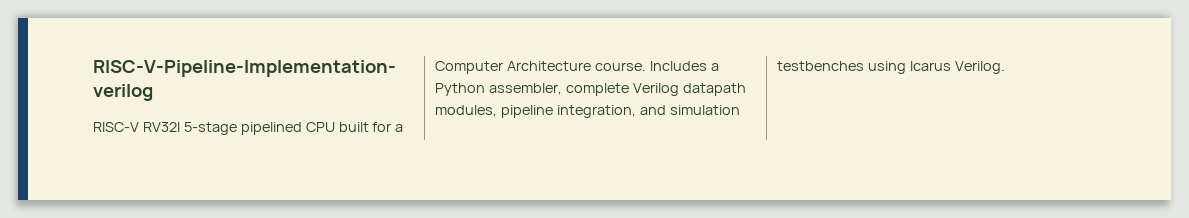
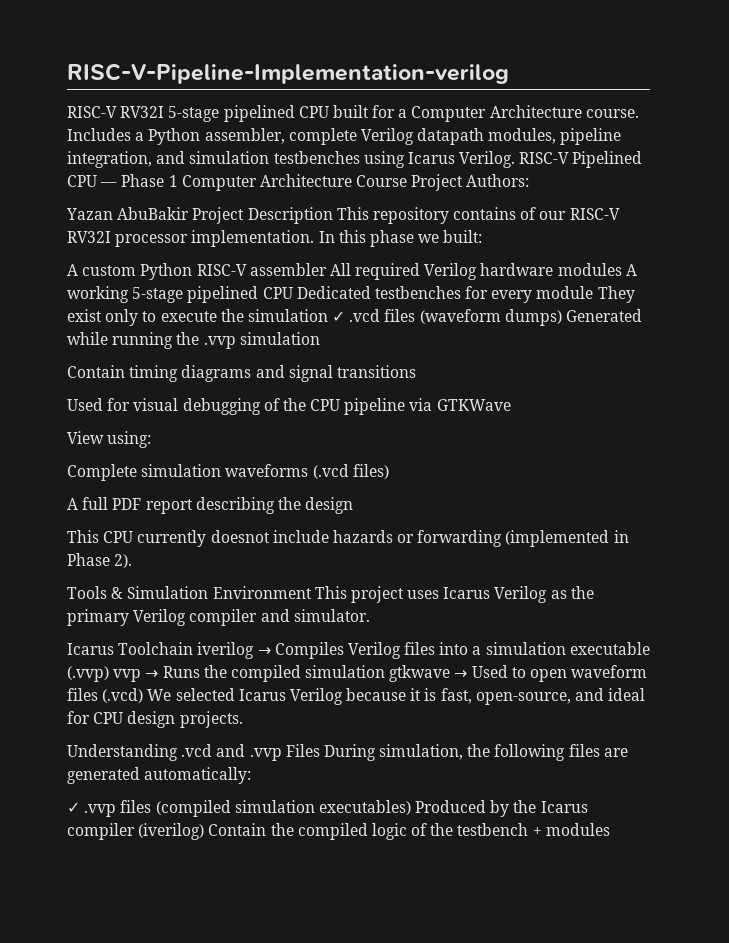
+ RISC-V Pipelined CPU — Phase 1 Computer Architecture Course Project Authors:
+ Yazan AbuBakir Project Description This repository contains of our RISC-V RV32I processor implementation. In this phase we built:
+ A custom Python RISC-V assembler All required Verilog hardware modules A working 5-stage pipelined CPU Dedicated testbenches for every module They exist only to execute the simulation ✓ .vcd files (waveform dumps) Generated while running the .vvp simulation
+ Contain timing diagrams and signal transitions
+ Used for visual debugging of the CPU pipeline via GTKWave
+ View using:
+ Complete simulation waveforms (.vcd files)
+ A full PDF report describing the design
+ This CPU currently doesnot include hazards or forwarding (implemented in Phase 2).
+ Tools & Simulation Environment This project uses Icarus Verilog as the primary Verilog compiler and simulator.
+ Icarus Toolchain iverilog → Compiles Verilog files into a simulation executable (.vvp) vvp → Runs the compiled simulation gtkwave → Used to open waveform files (.vcd) We selected Icarus Verilog because it is fast, open-source, and ideal for CPU design projects.
+ Understanding .vcd and .vvp Files During simulation, the following files are generated automatically:
+ ✓ .vvp files (compiled simulation executables) Produced by the Icarus compiler (iverilog) Contain the compiled logic of the testbench + modules

